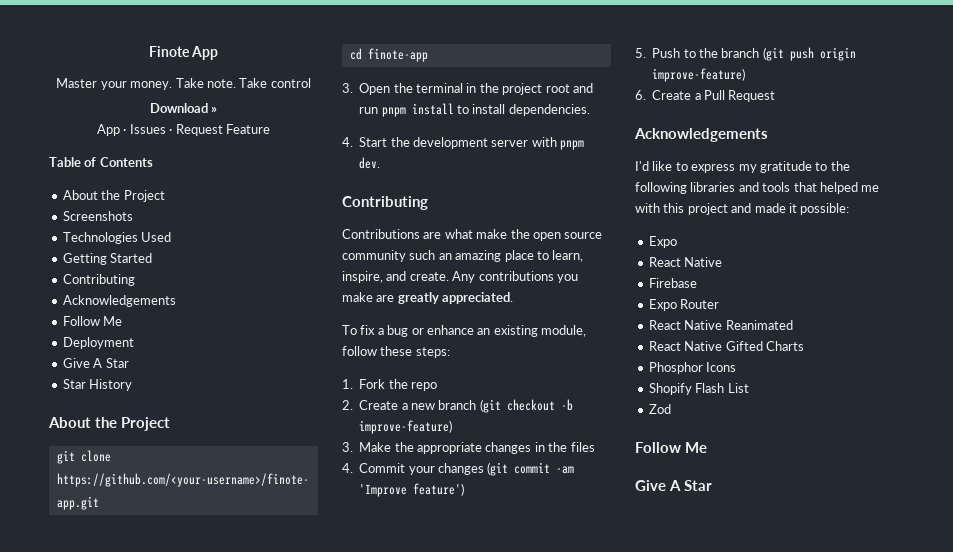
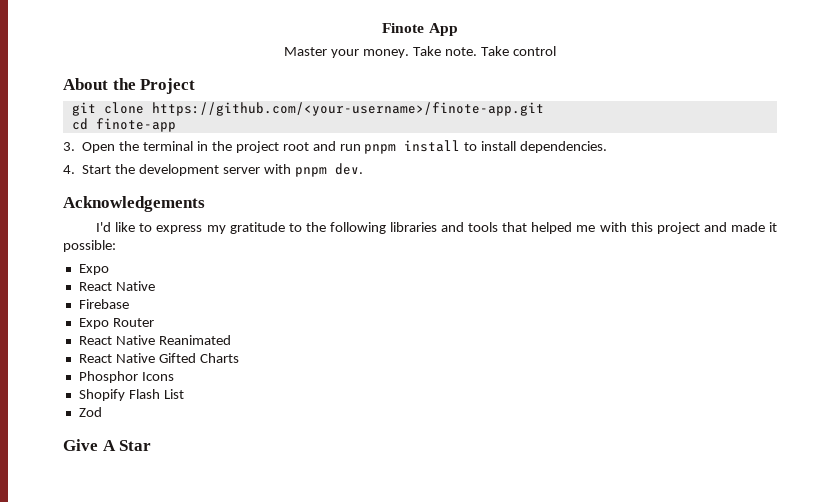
- Download »
- App · Issues · Request Feature
- Table of Contents
- About the Project
- Screenshots
- Technologies Used
- Getting Started
- Contributing
- Acknowledgements
- Follow Me
- Deployment
- Give A Star
- Star History
  4. Start the development server with pnpm dev.
- Contributing
- Contributions are what make the open source community such an amazing place to learn, inspire, and create. Any contributions you make are greatly appreciated.
- To fix a bug or enhance an existing module, follow these steps:
- 1. Fork the repo
- 2. Create a new branch (git checkout -b improve-feature)
- 3. Make the appropriate changes in the files
- 4. Commit your changes (git commit -am 'Improve feature')
- 5. Push to the branch (git push origin improve-feature)
- 6. Create a Pull Request
  Zod
- Follow Me

